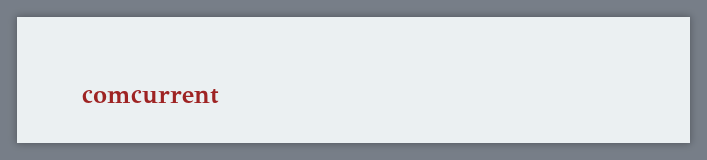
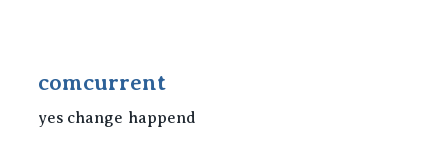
+ yes change happend

